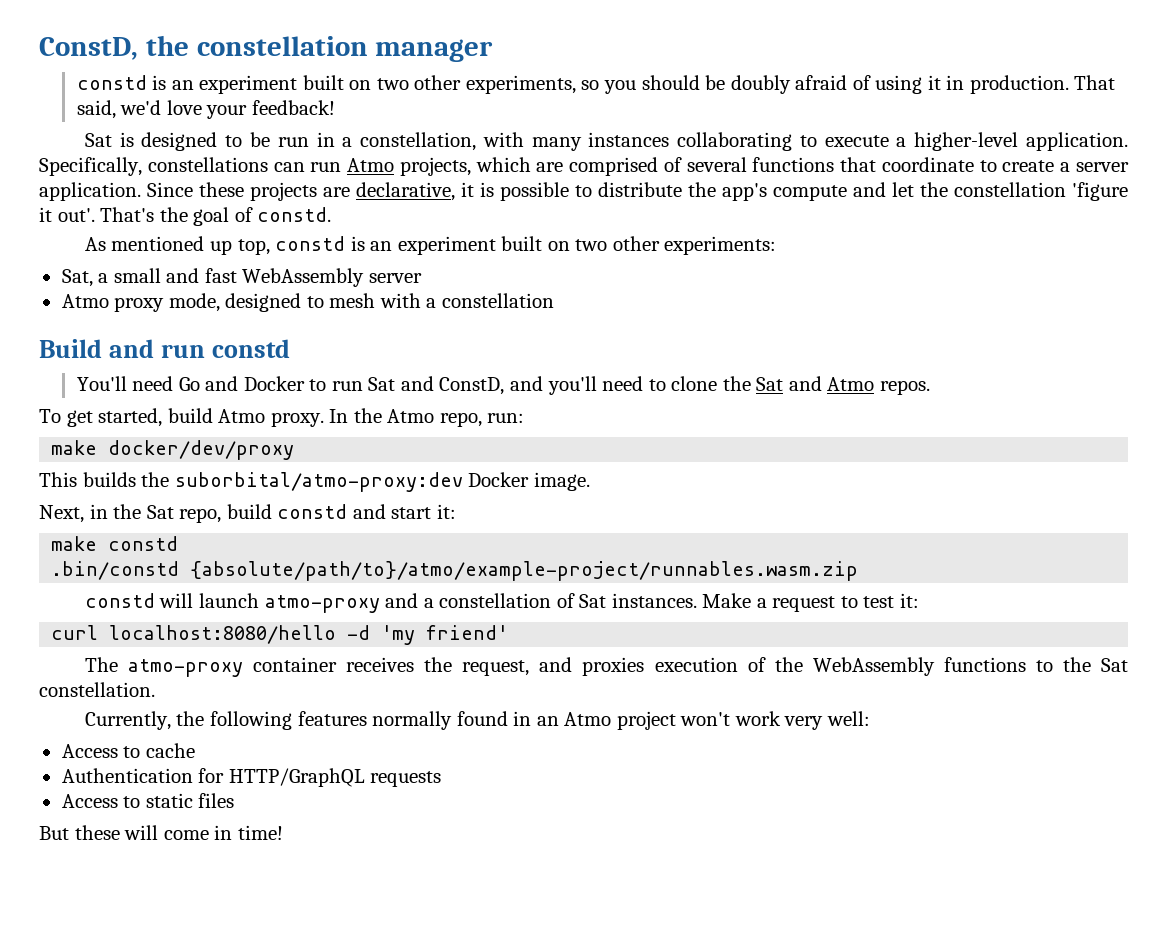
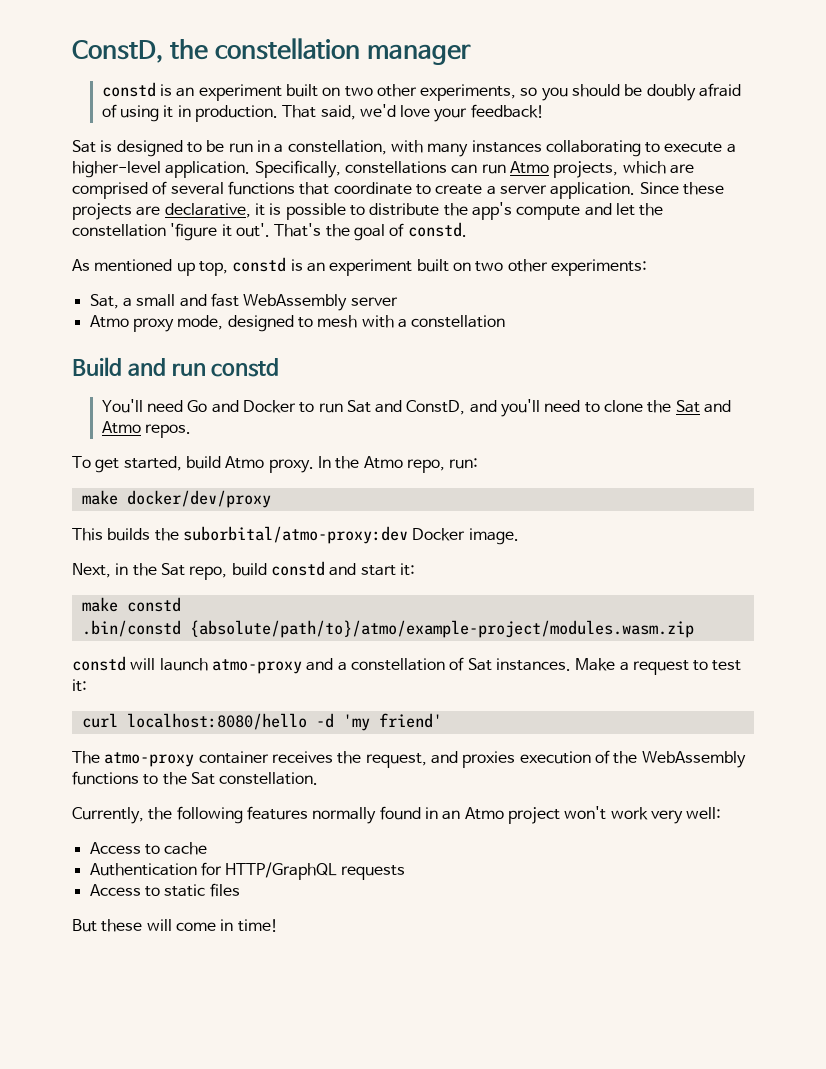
- .bin/constd {absolute/path/to}/atmo/example-project/runnables.wasm.zip
+ .bin/constd {absolute/path/to}/atmo/example-project/modules.wasm.zip

